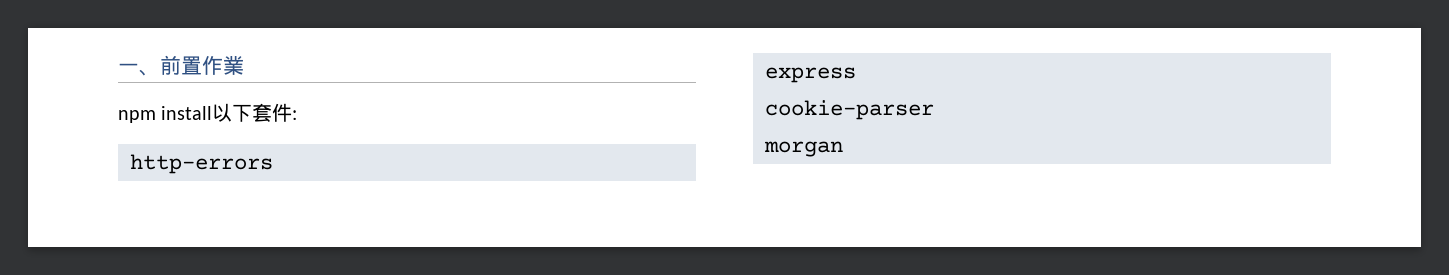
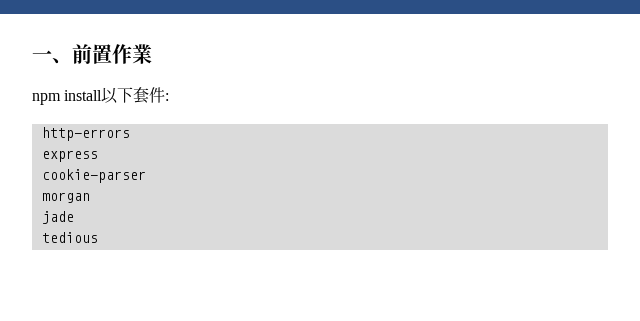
+ jade
+ tedious

